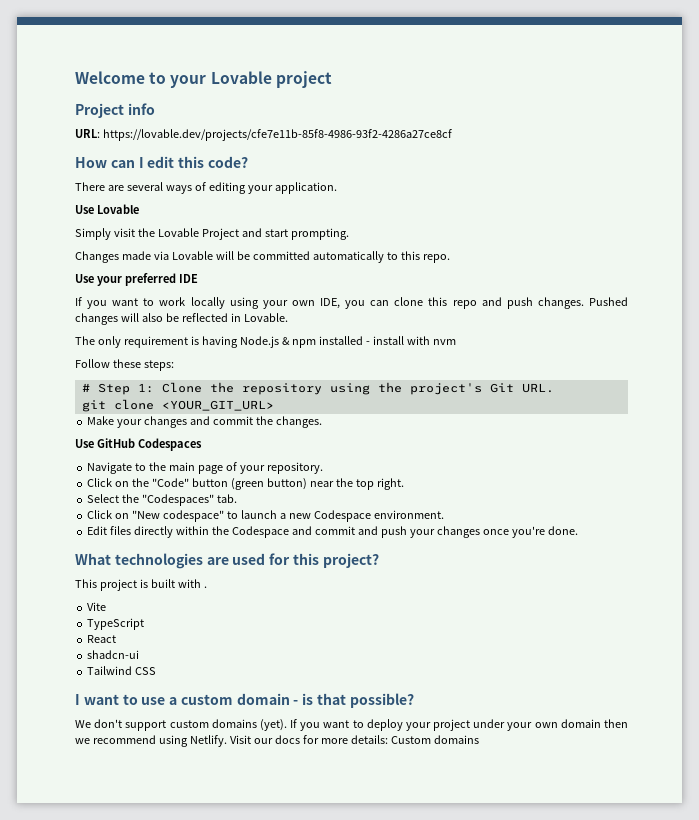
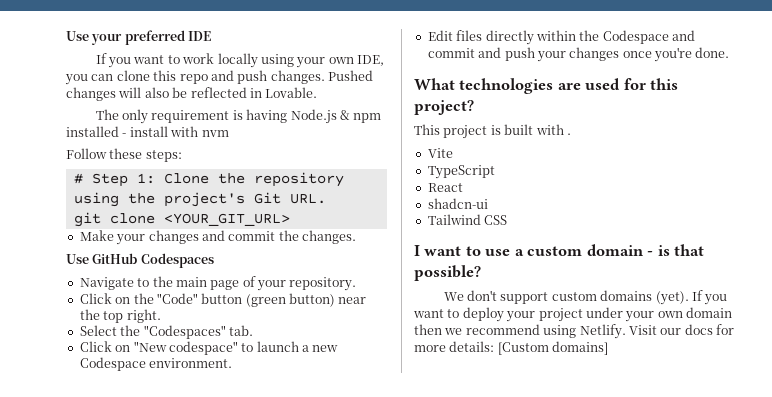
- Welcome to your Lovable project
- Project info
- URL: https://lovable.dev/projects/cfe7e11b-85f8-4986-93f2-4286a27ce8cf
- How can I edit this code?
- There are several ways of editing your application.
- Use Lovable
- Simply visit the Lovable Project and start prompting.
- Changes made via Lovable will be committed automatically to this repo.
- Visit our docs for more details: Custom domains
+ Visit our docs for more details: [Custom domains]

